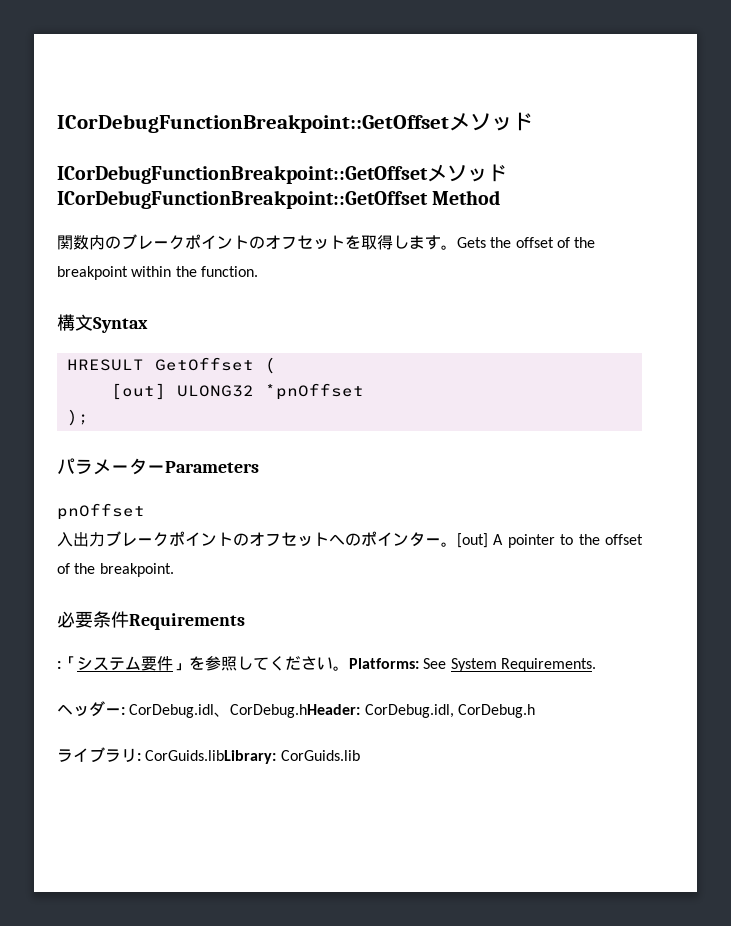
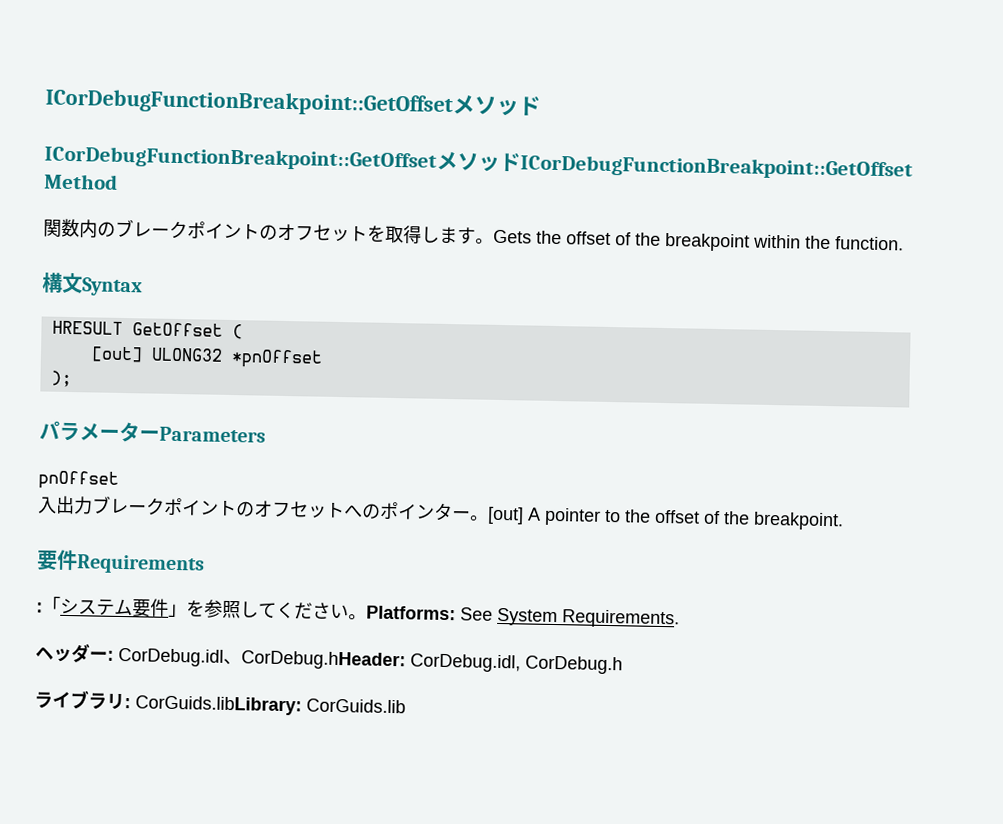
- 必要条件Requirements
+ 要件Requirements

